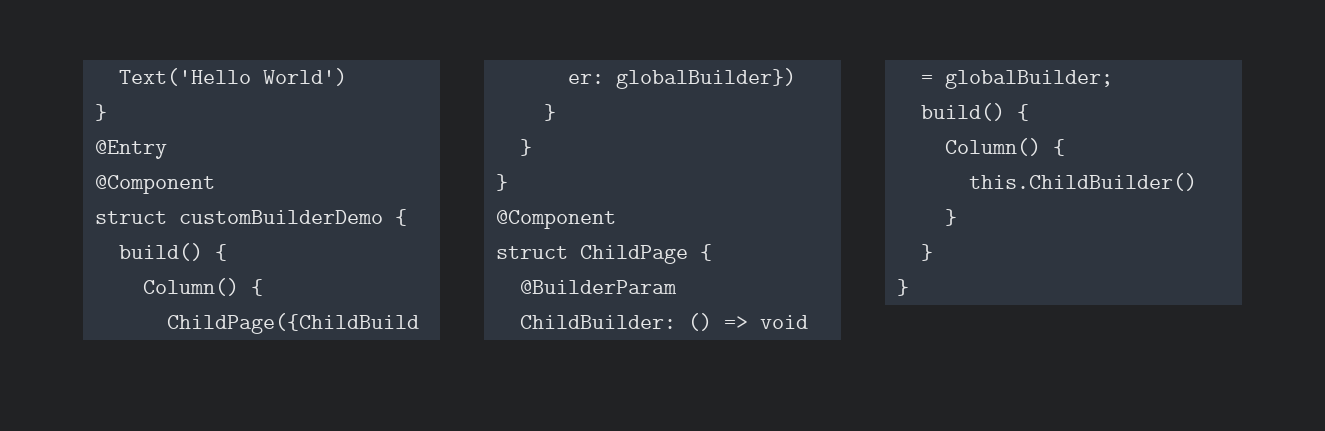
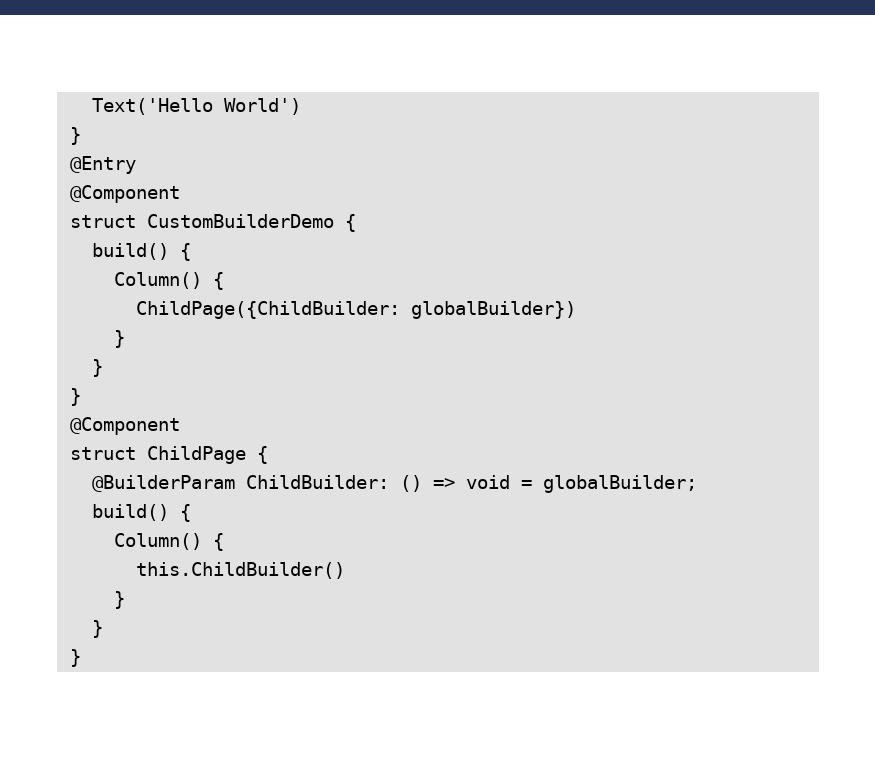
- struct customBuilderDemo {
+ struct CustomBuilderDemo {

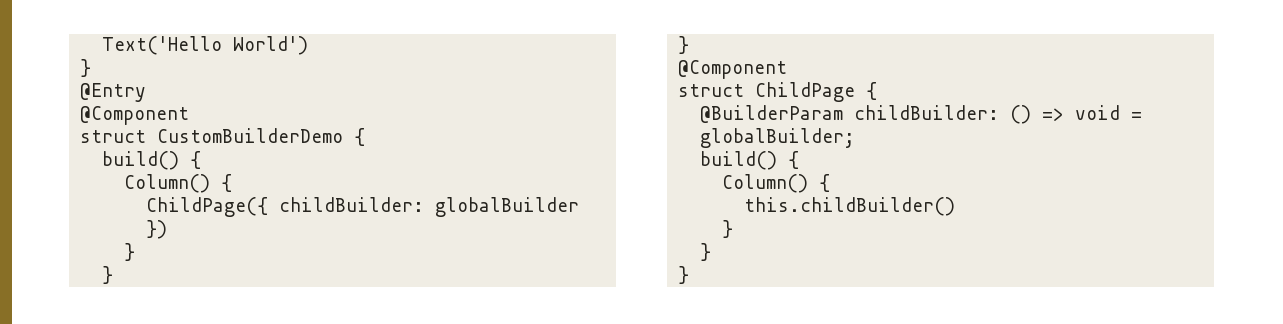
- ChildPage({ChildBuilder: globalBuilder})
+ ChildPage({ childBuilder: globalBuilder })
- @BuilderParam ChildBuilder: () => void = globalBuilder;
+ @BuilderParam childBuilder: () => void = globalBuilder;
- this.ChildBuilder()
+ this.childBuilder()

